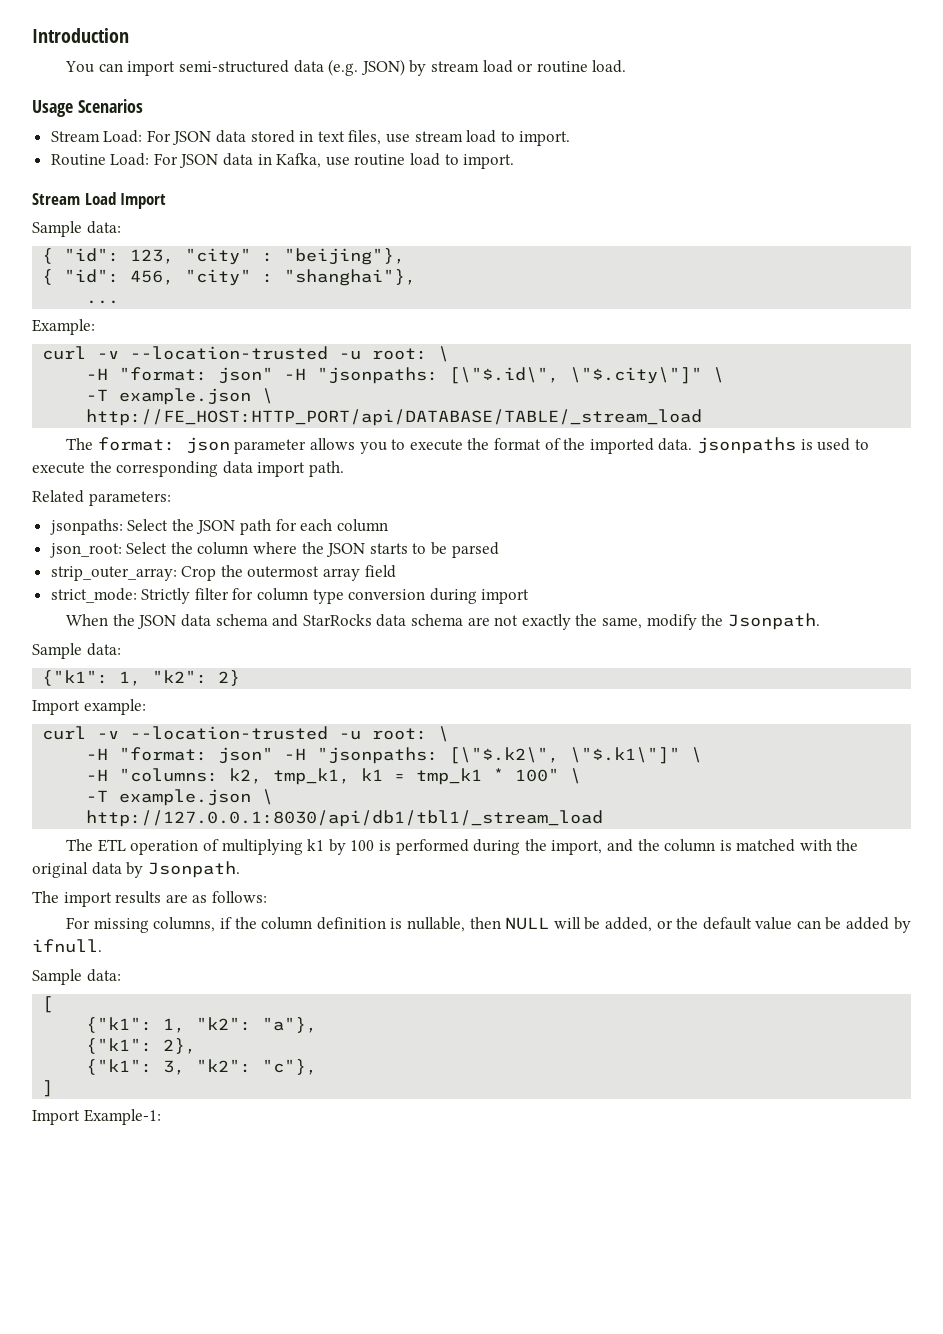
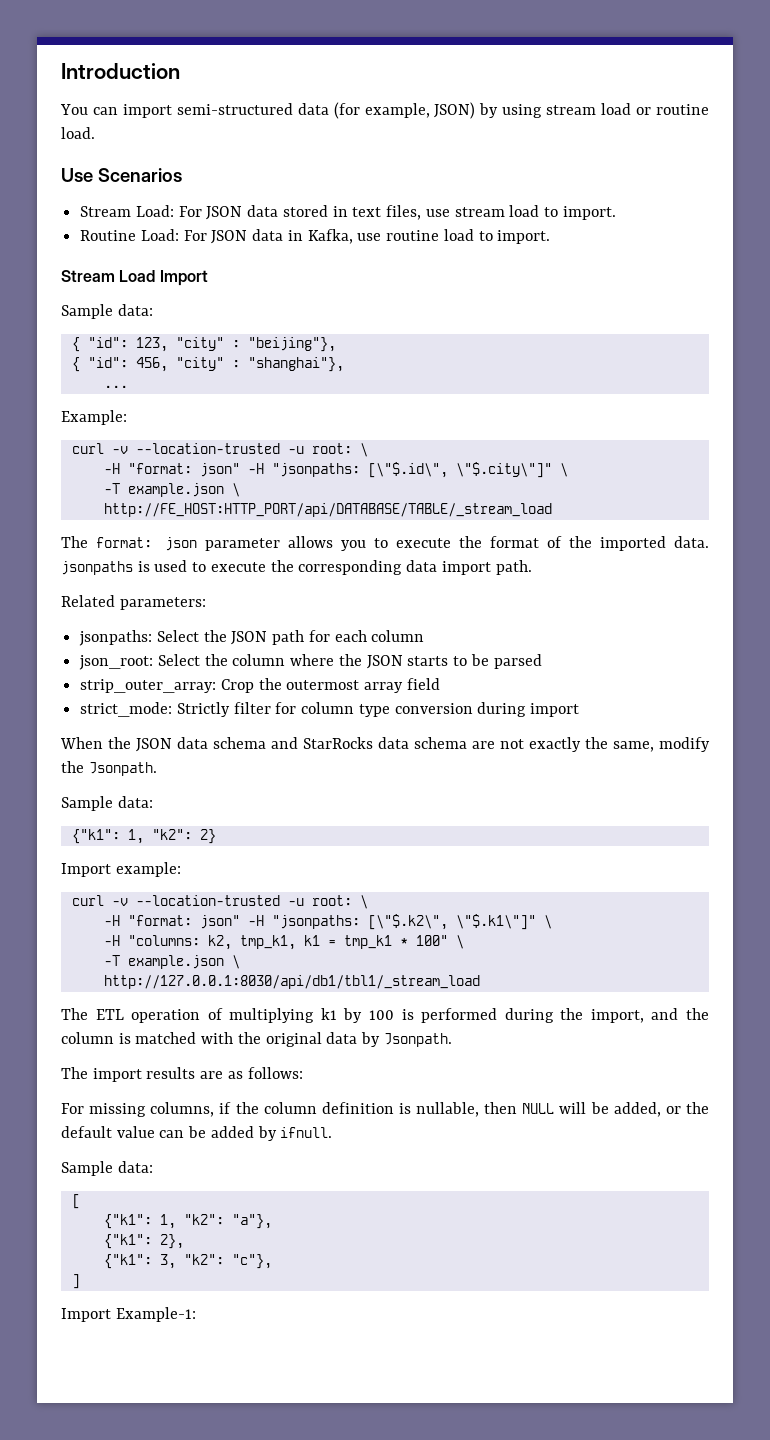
- You can import semi-structured data (e.g. JSON) by stream load or routine load.
+ You can import semi-structured data (for example, JSON) by using stream load or routine load.
- Usage Scenarios
+ Use Scenarios

